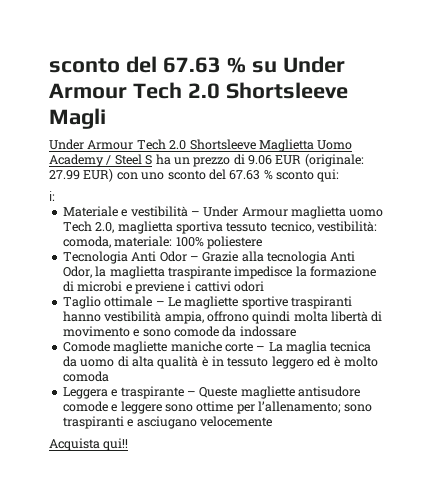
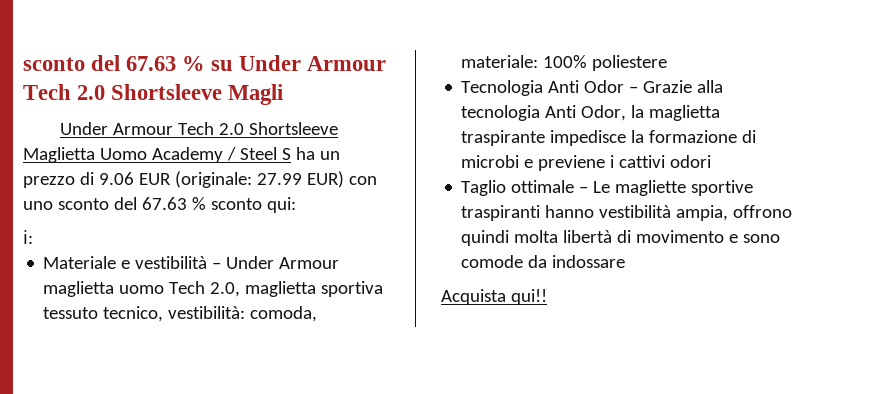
- Comode magliette maniche corte – La maglia tecnica da uomo di alta qualità è in tessuto leggero ed è molto comoda
- Leggera e traspirante – Queste magliette antisudore comode e leggere sono ottime per l’allenamento; sono traspiranti e asciugano velocemente

